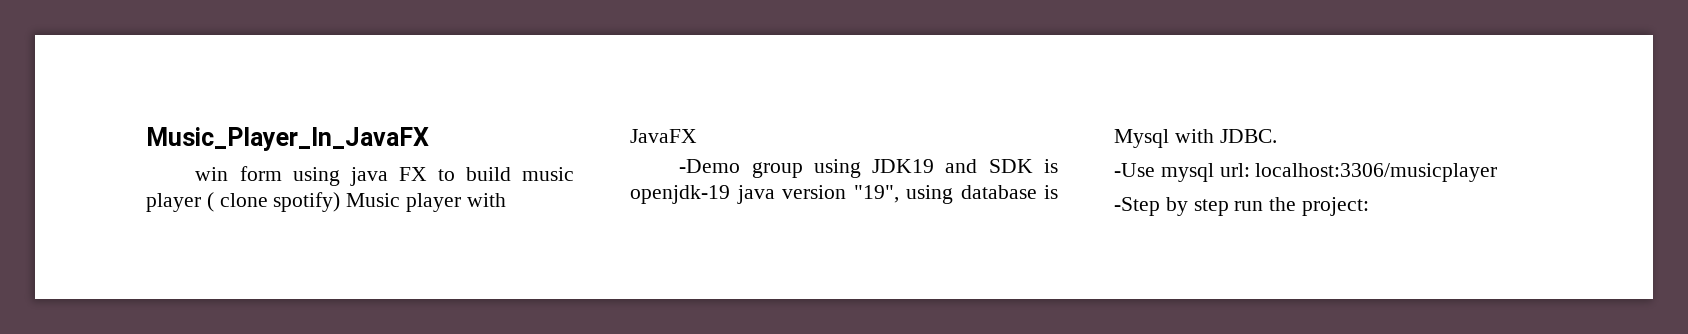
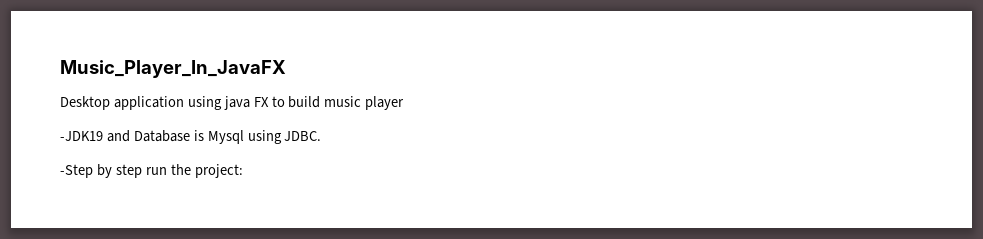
- win form using java FX to build music player ( clone spotify) Music player with JavaFX
- -Demo group using JDK19 and SDK is openjdk-19 java version "19", using database is Mysql with JDBC.
+ Desktop application using java FX to build music player
+ -JDK19 and Database is Mysql using JDBC.
- -Use mysql url: localhost:3306/musicplayer

